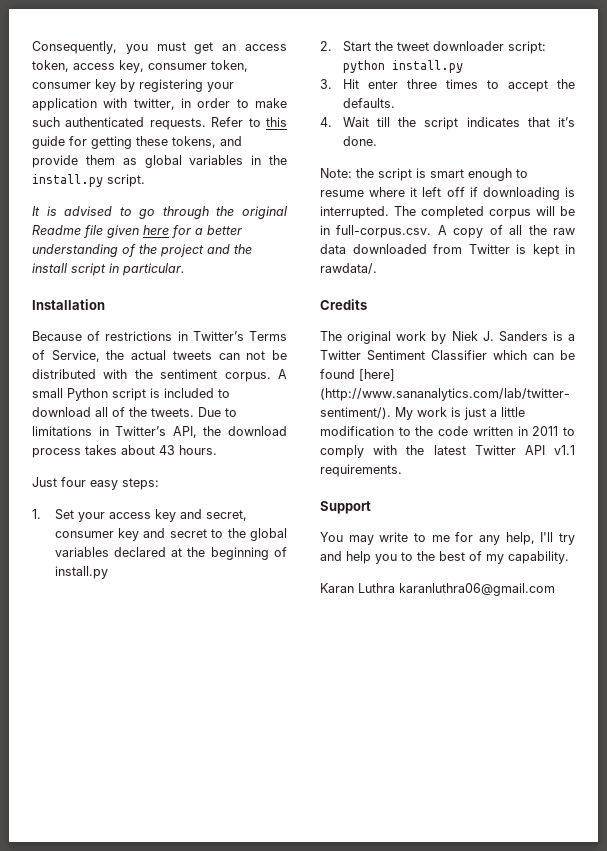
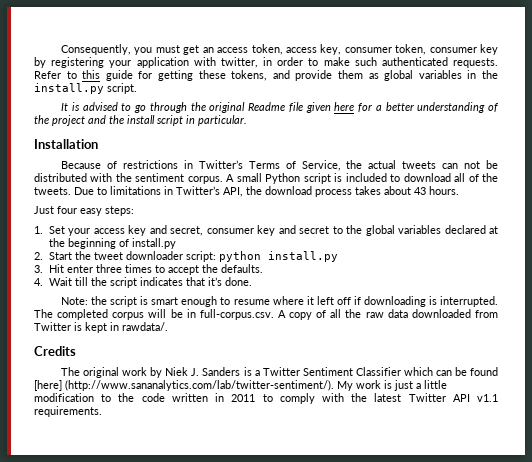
- Support
- You may write to me for any help, I'll try and help you to the best of my capability.
- Karan Luthra karanluthra06@gmail.com

